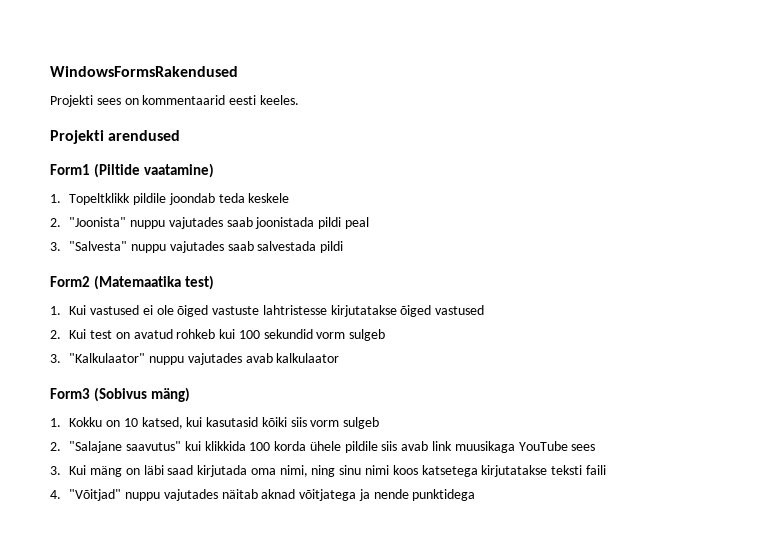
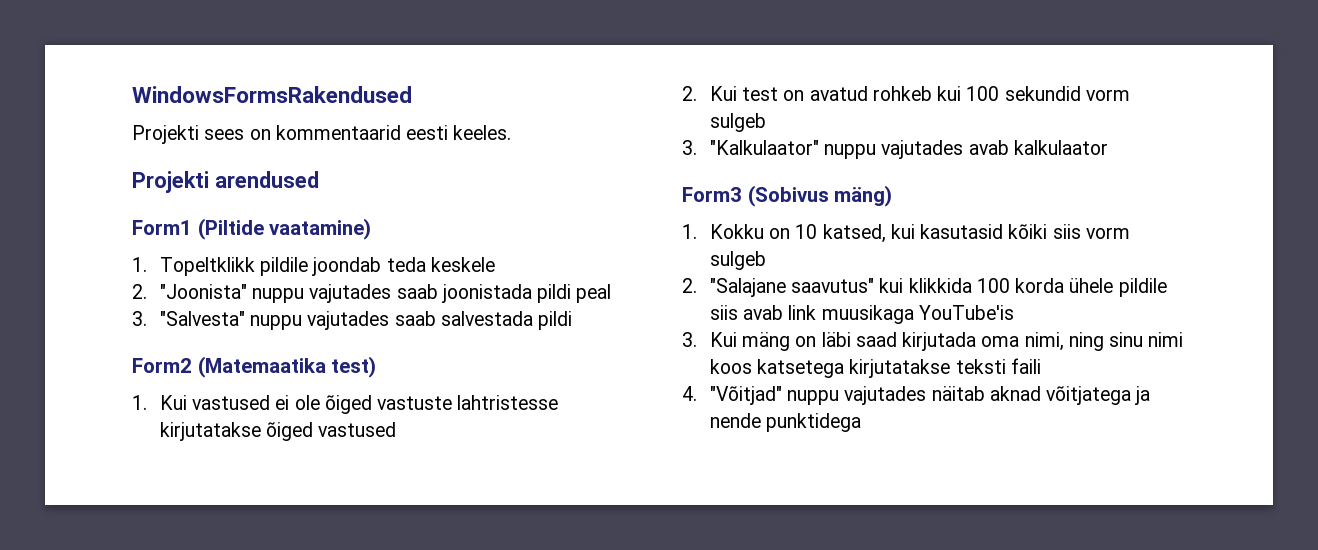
- 2. "Salajane saavutus" kui klikkida 100 korda ühele pildile siis avab link muusikaga YouTube sees
+ 2. "Salajane saavutus" kui klikkida 100 korda ühele pildile siis avab link muusikaga YouTube'is

